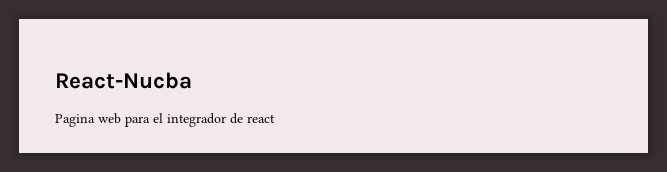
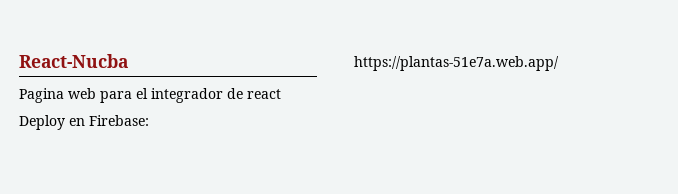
+ Deploy en Firebase: https://plantas-51e7a.web.app/

